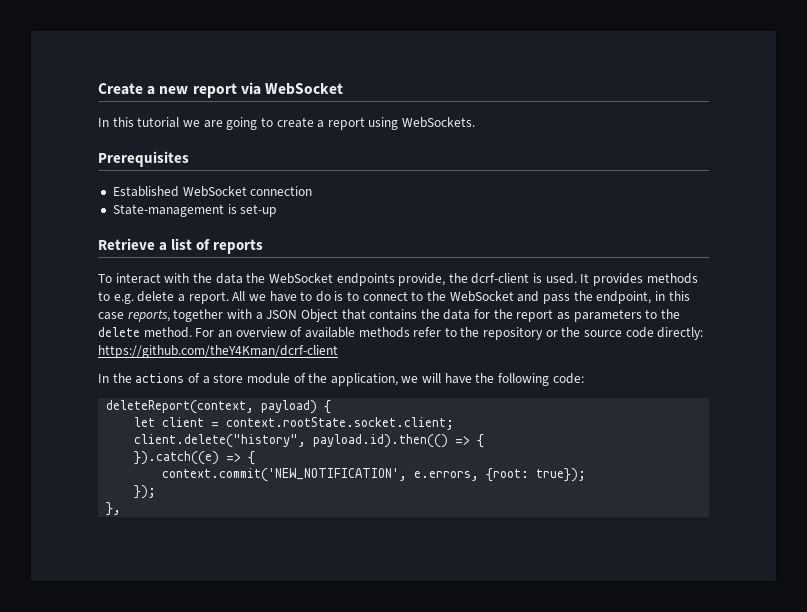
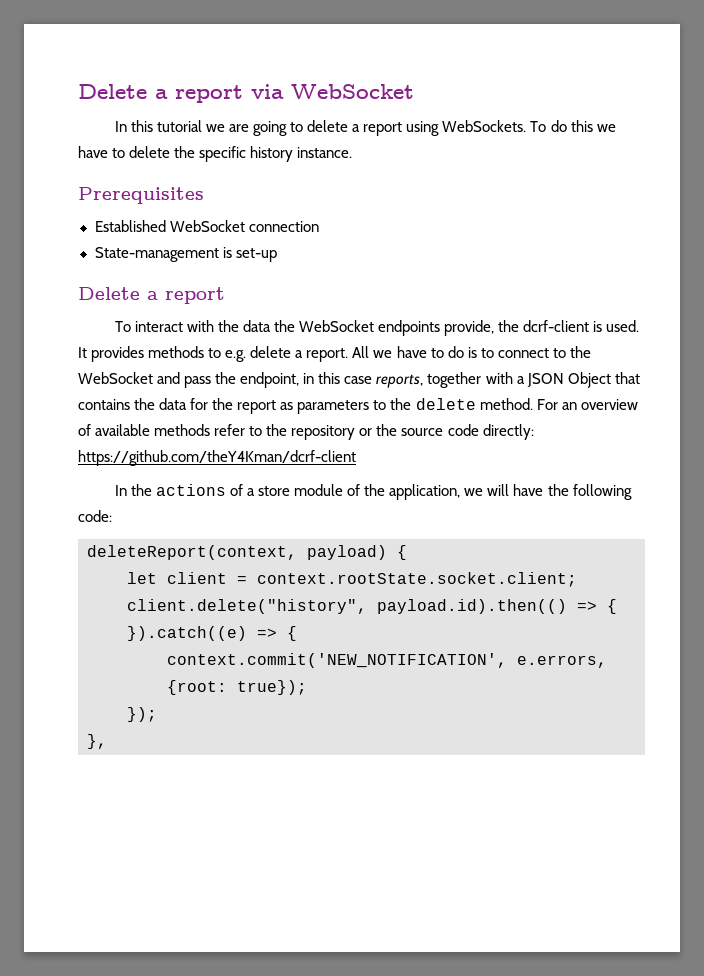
- Create a new report via WebSocket
+ Delete a report via WebSocket
- In this tutorial we are going to create a report using WebSockets.
+ In this tutorial we are going to delete a report using WebSockets. To do this we have to delete the specific history instance.
  State-management is set-up
- Retrieve a list of reports
+ Delete a report

